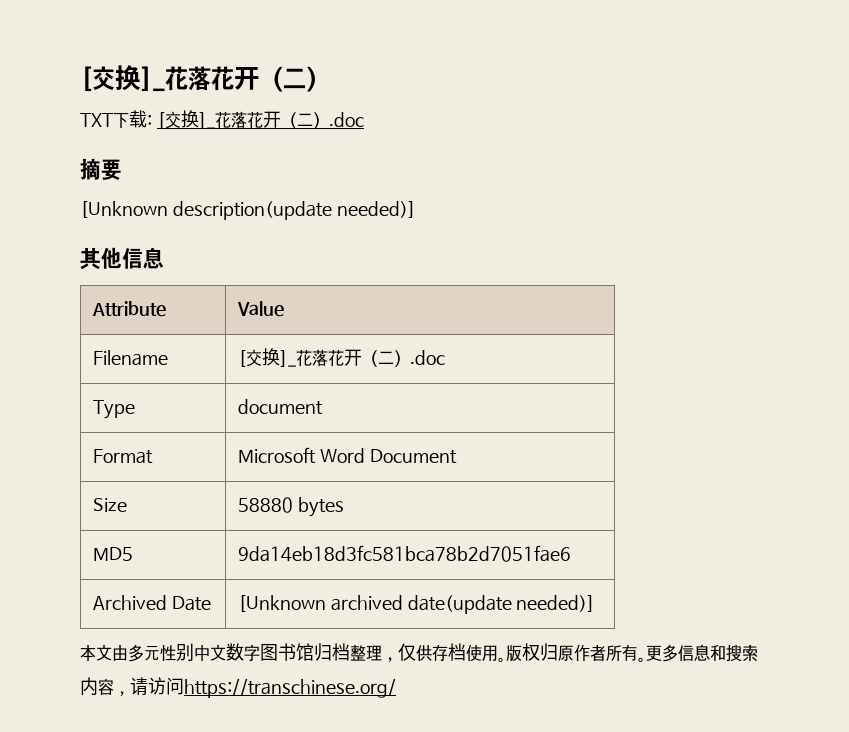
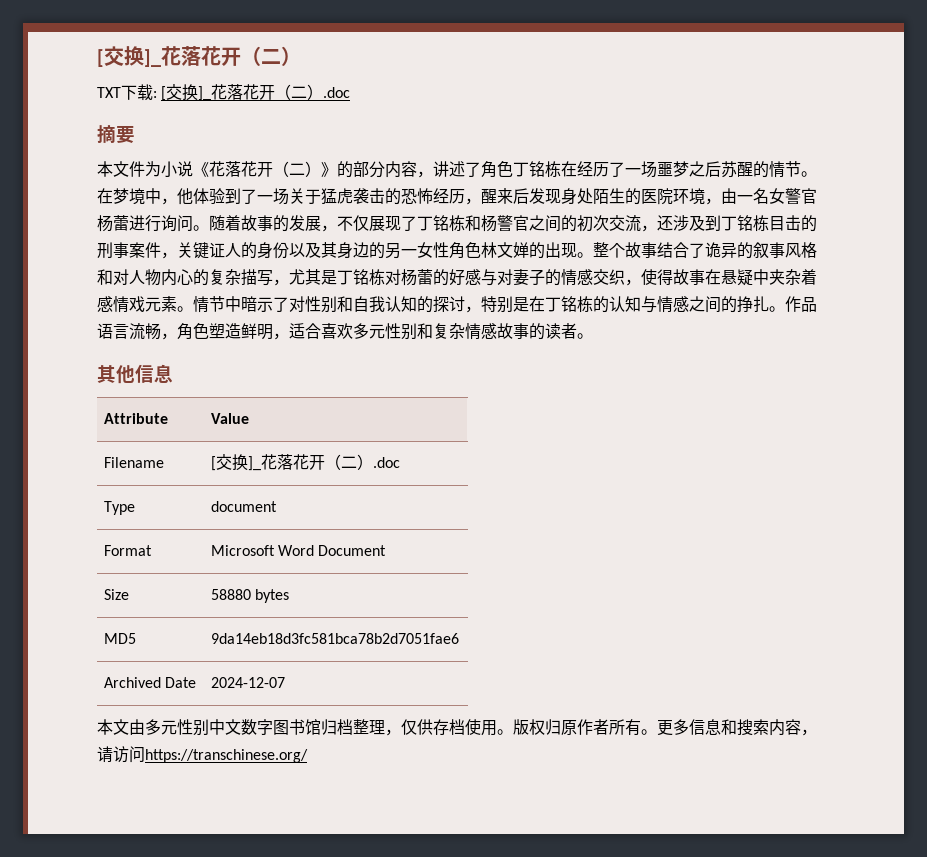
- [Unknown description(update needed)]
+ 本文件为小说《花落花开（二）》的部分内容，讲述了角色丁铭栋在经历了一场噩梦之后苏醒的情节。在梦境中，他体验到了一场关于猛虎袭击的恐怖经历，醒来后发现身处陌生的医院环境，由一名女警官杨蕾进行询问。随着故事的发展，不仅展现了丁铭栋和杨警官之间的初次交流，还涉及到丁铭栋目击的刑事案件，关键证人的身份以及其身边的另一女性角色林文婵的出现。整个故事结合了诡异的叙事风格和对人物内心的复杂描写，尤其是丁铭栋对杨蕾的好感与对妻子的情感交织，使得故事在悬疑中夹杂着感情戏元素。情节中暗示了对性别和自我认知的探讨，特别是在丁铭栋的认知与情感之间的挣扎。作品语言流畅，角色塑造鲜明，适合喜欢多元性别和复杂情感故事的读者。
- Archived Date | [Unknown archived date(update needed)]
+ Archived Date | 2024-12-07

